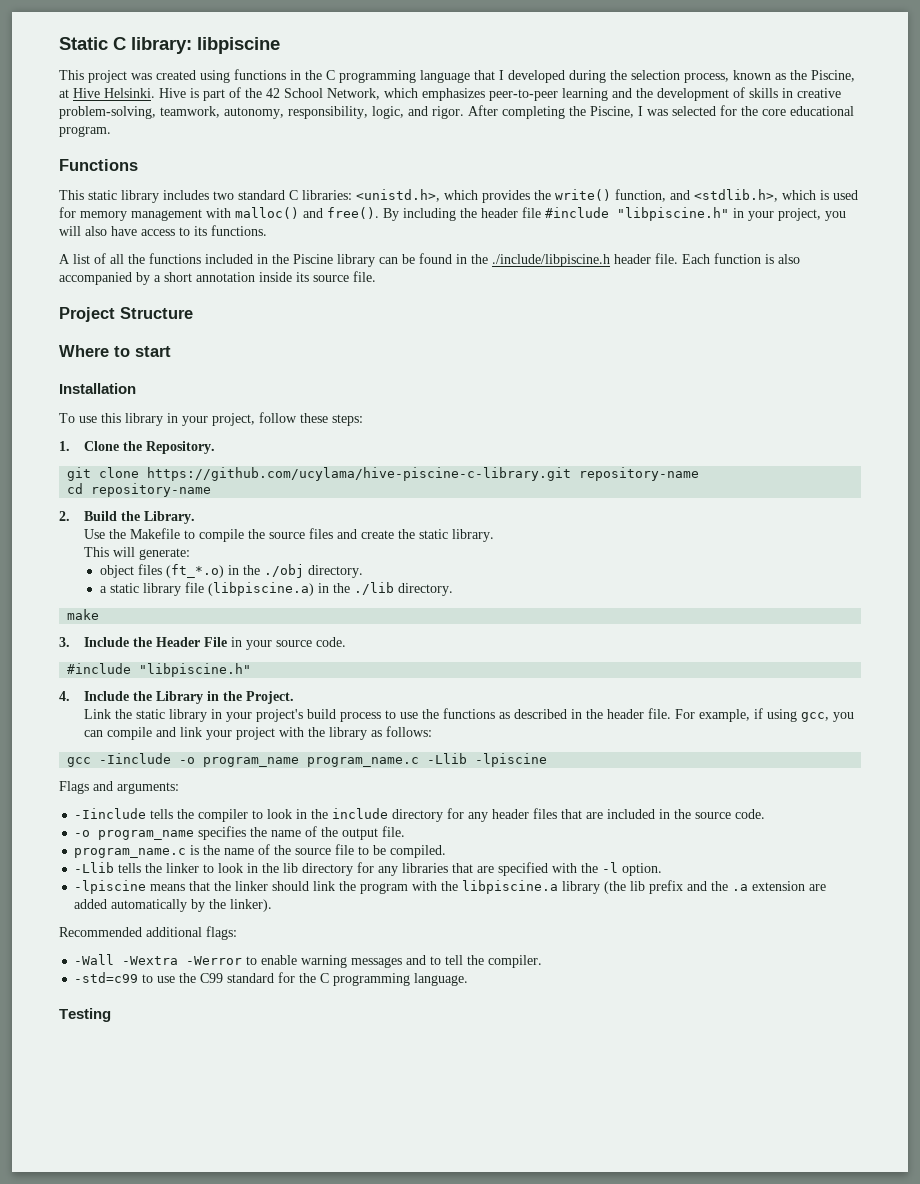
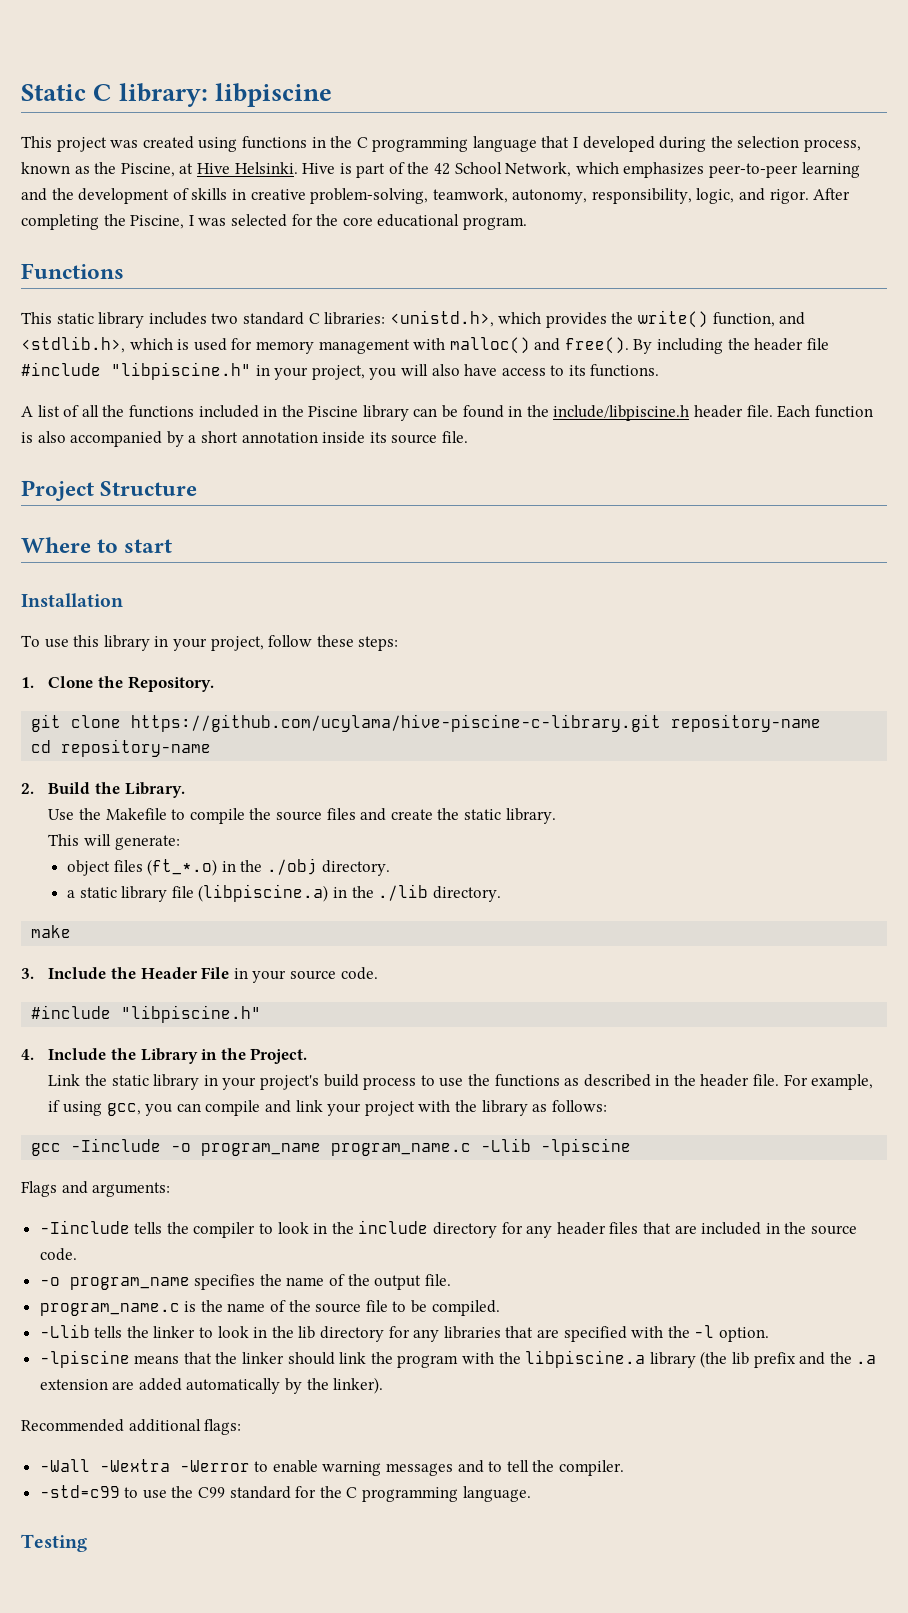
- A list of all the functions included in the Piscine library can be found in the ./include/libpiscine.h header file.
+ A list of all the functions included in the Piscine library can be found in the include/libpiscine.h header file.

